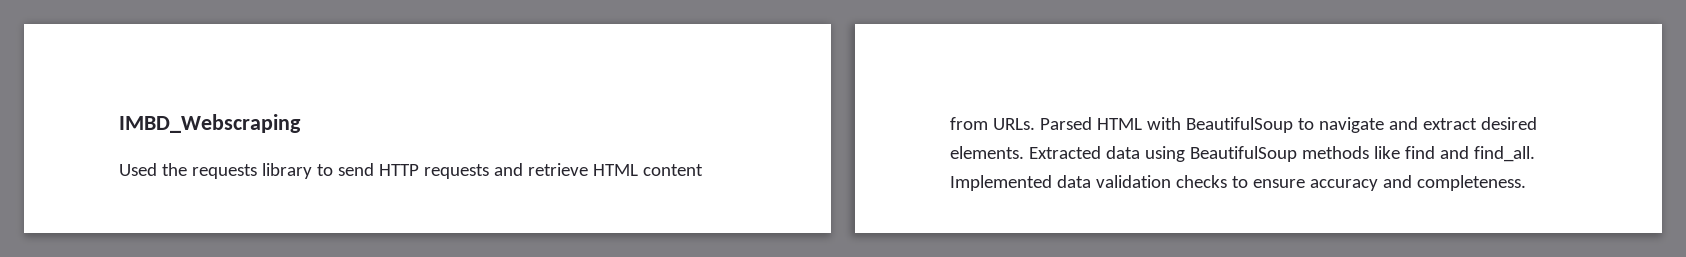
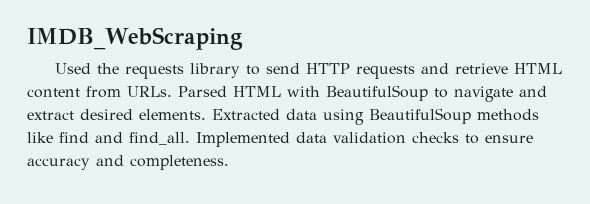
- IMBD_Webscraping
+ IMDB_WebScraping

